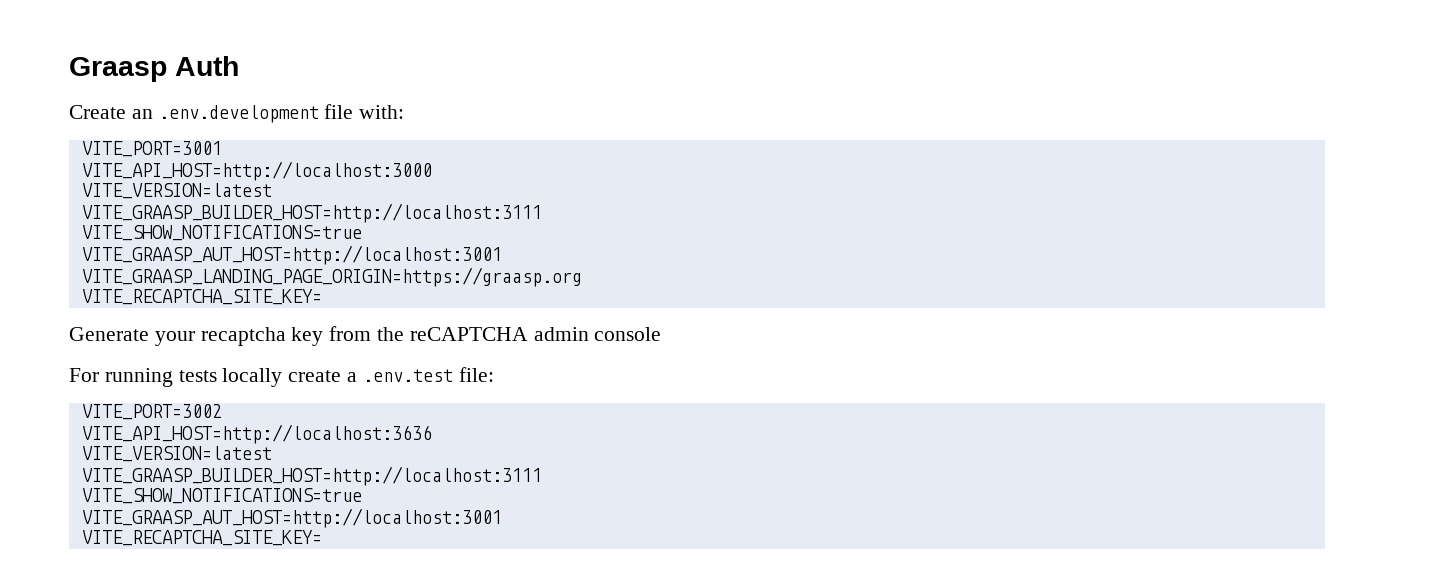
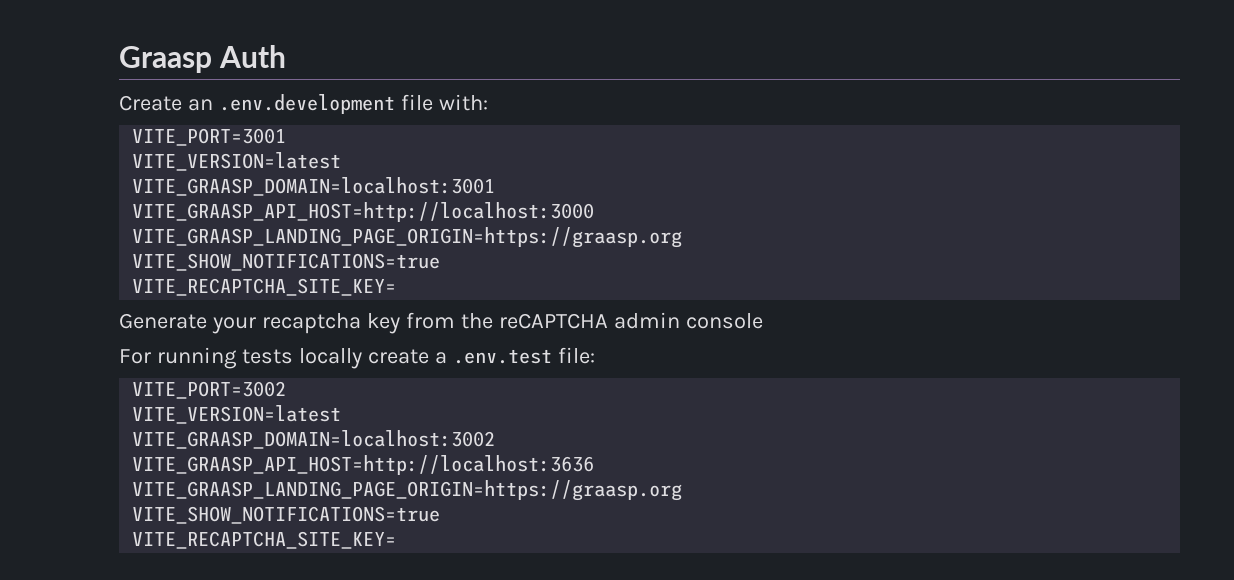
  VITE_PORT=3001
- VITE_API_HOST=http://localhost:3000
  VITE_VERSION=latest
- VITE_GRAASP_BUILDER_HOST=http://localhost:3111
+ VITE_GRAASP_DOMAIN=localhost:3001
+ VITE_GRAASP_API_HOST=http://localhost:3000
+ VITE_GRAASP_LANDING_PAGE_ORIGIN=https://graasp.org
  VITE_SHOW_NOTIFICATIONS=true
- VITE_GRAASP_AUT_HOST=http://localhost:3001
- VITE_GRAASP_LANDING_PAGE_ORIGIN=https://graasp.org
  VITE_PORT=3002
- VITE_API_HOST=http://localhost:3636
  VITE_VERSION=latest
- VITE_GRAASP_BUILDER_HOST=http://localhost:3111
+ VITE_GRAASP_DOMAIN=localhost:3002
+ VITE_GRAASP_API_HOST=http://localhost:3636
+ VITE_GRAASP_LANDING_PAGE_ORIGIN=https://graasp.org
  VITE_SHOW_NOTIFICATIONS=true
- VITE_GRAASP_AUT_HOST=http://localhost:3001

